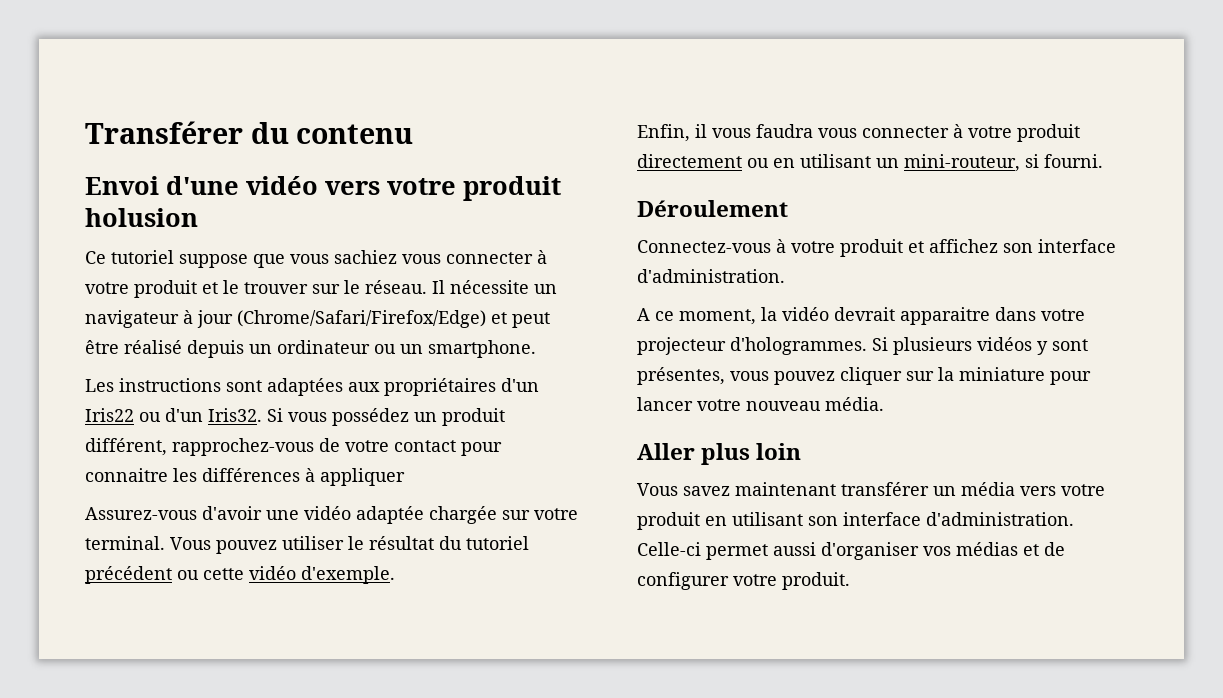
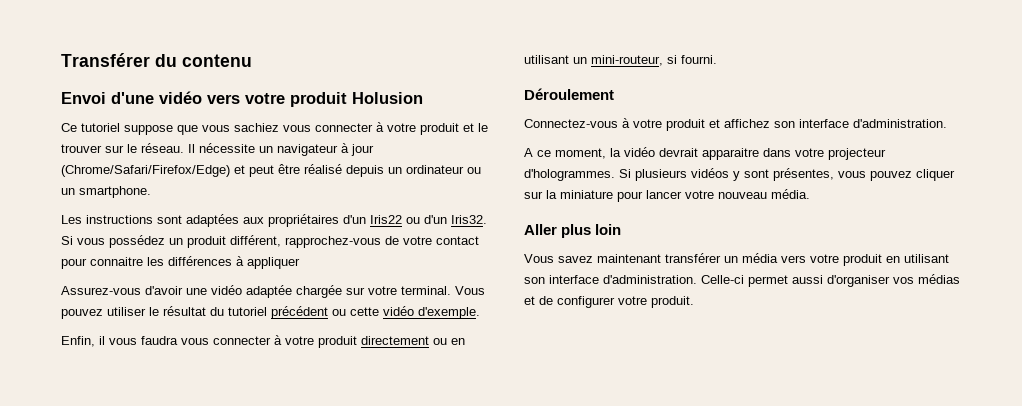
- Envoi d'une vidéo vers votre produit holusion
+ Envoi d'une vidéo vers votre produit Holusion

